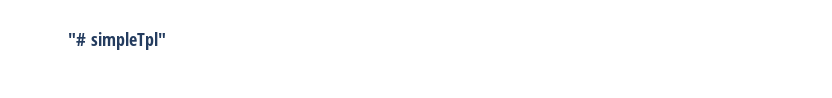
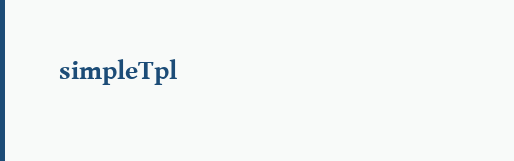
- "# simpleTpl"
+ simpleTpl

